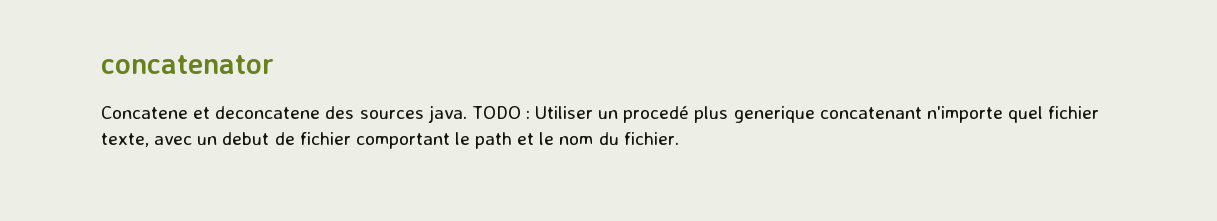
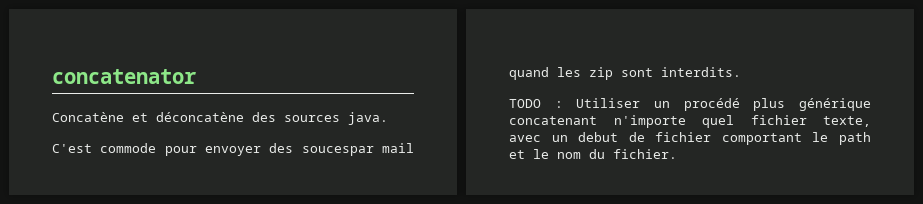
- Concatene et deconcatene des sources java. TODO : Utiliser un procedé plus generique concatenant n'importe quel fichier texte, avec un debut de fichier comportant le path et le nom du fichier.
+ Concatène et déconcatène des sources java.
+ C'est commode pour envoyer des soucespar mail quand les zip sont interdits.
+ TODO : Utiliser un procédé plus générique concatenant n'importe quel fichier texte, avec un debut de fichier comportant le path et le nom du fichier.

